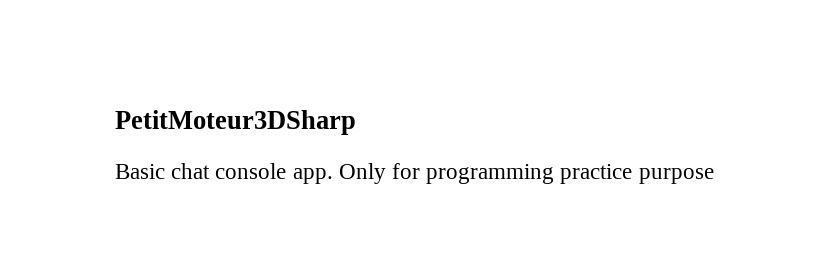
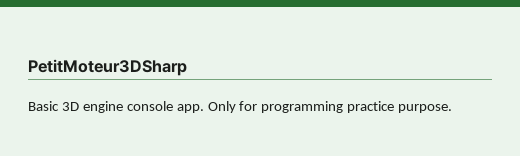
- Basic chat console app.
+ Basic 3D engine console app.
- Only for programming practice purpose
+ Only for programming practice purpose.

